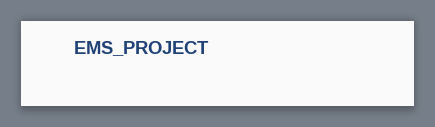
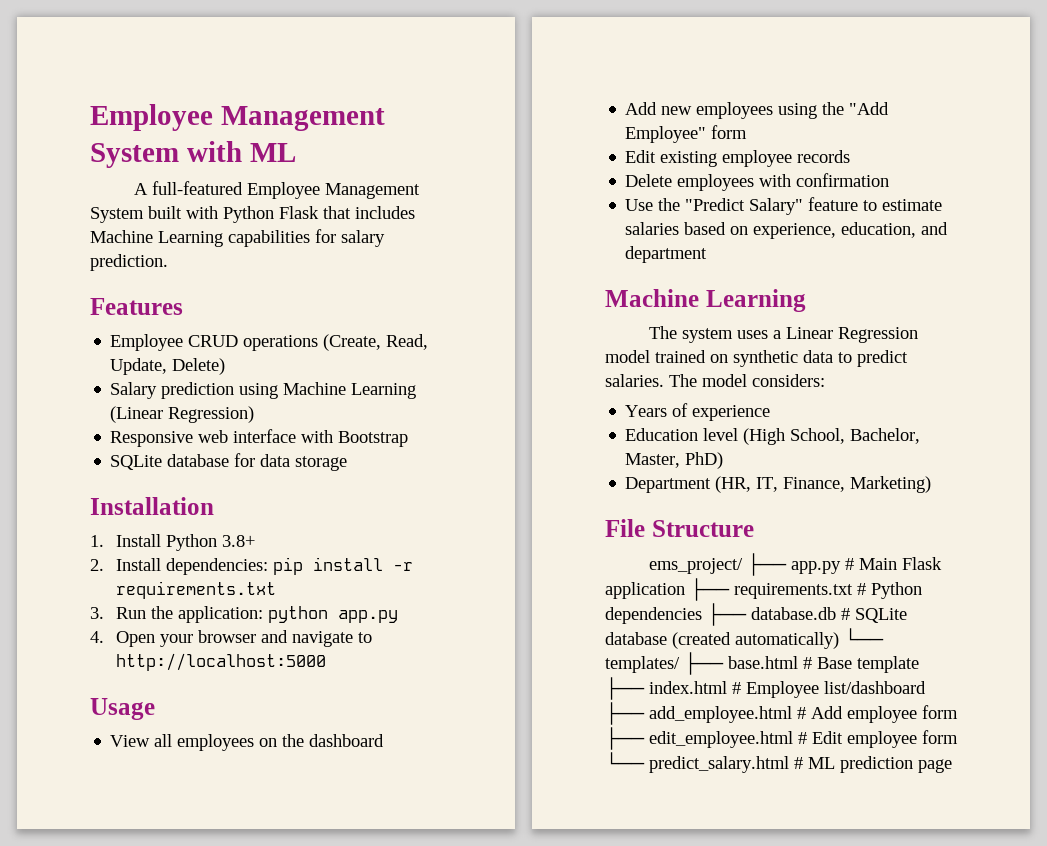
- EMS_PROJECT
+ Employee Management System with ML
+ A full-featured Employee Management System built with Python Flask that includes Machine Learning capabilities for salary prediction.
+ Features
+ Employee CRUD operations (Create, Read, Update, Delete)
+ Salary prediction using Machine Learning (Linear Regression)
+ Responsive web interface with Bootstrap
+ SQLite database for data storage
+ Installation
+ 1. Install Python 3.8+
+ 2. Install dependencies: pip install -r requirements.txt
+ 3. Run the application: python app.py
+ 4. Open your browser and navigate to http://localhost:5000
+ Usage
+ View all employees on the dashboard
+ Add new employees using the "Add Employee" form
+ Edit existing employee records
+ Delete employees with confirmation
+ Use the "Predict Salary" feature to estimate salaries based on experience, education, and department
+ Machine Learning
+ The system uses a Linear Regression model trained on synthetic data to predict salaries. The model considers:
+ Years of experience
+ Education level (High School, Bachelor, Master, PhD)
+ Department (HR, IT, Finance, Marketing)
+ File Structure
+ ems_project/ ├── app.py # Main Flask application ├── requirements.txt # Python dependencies ├── database.db # SQLite database (created automatically) └── templates/ ├── base.html # Base template ├── index.html # Employee list/dashboard ├── add_employee.html # Add employee form ├── edit_employee.html # Edit employee form └── predict_salary.html # ML prediction page

